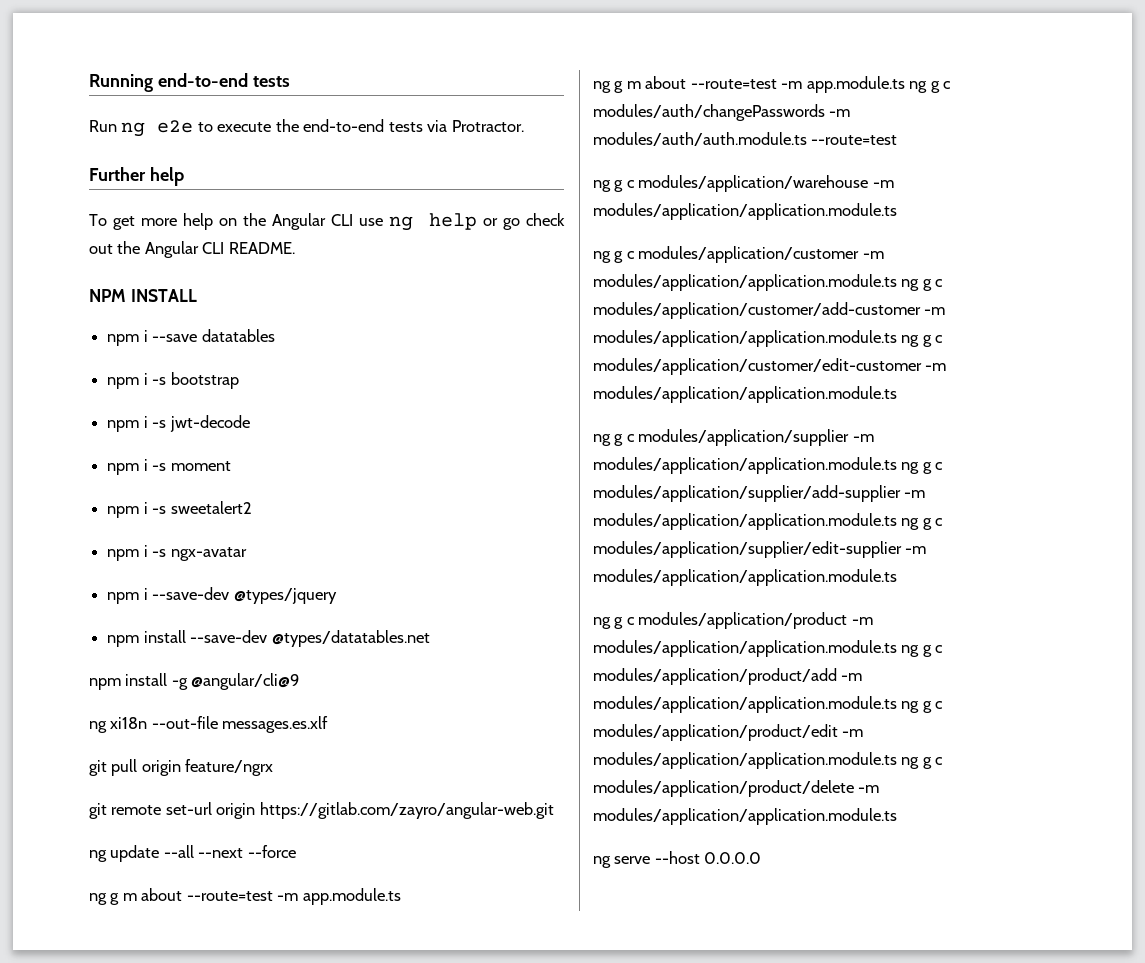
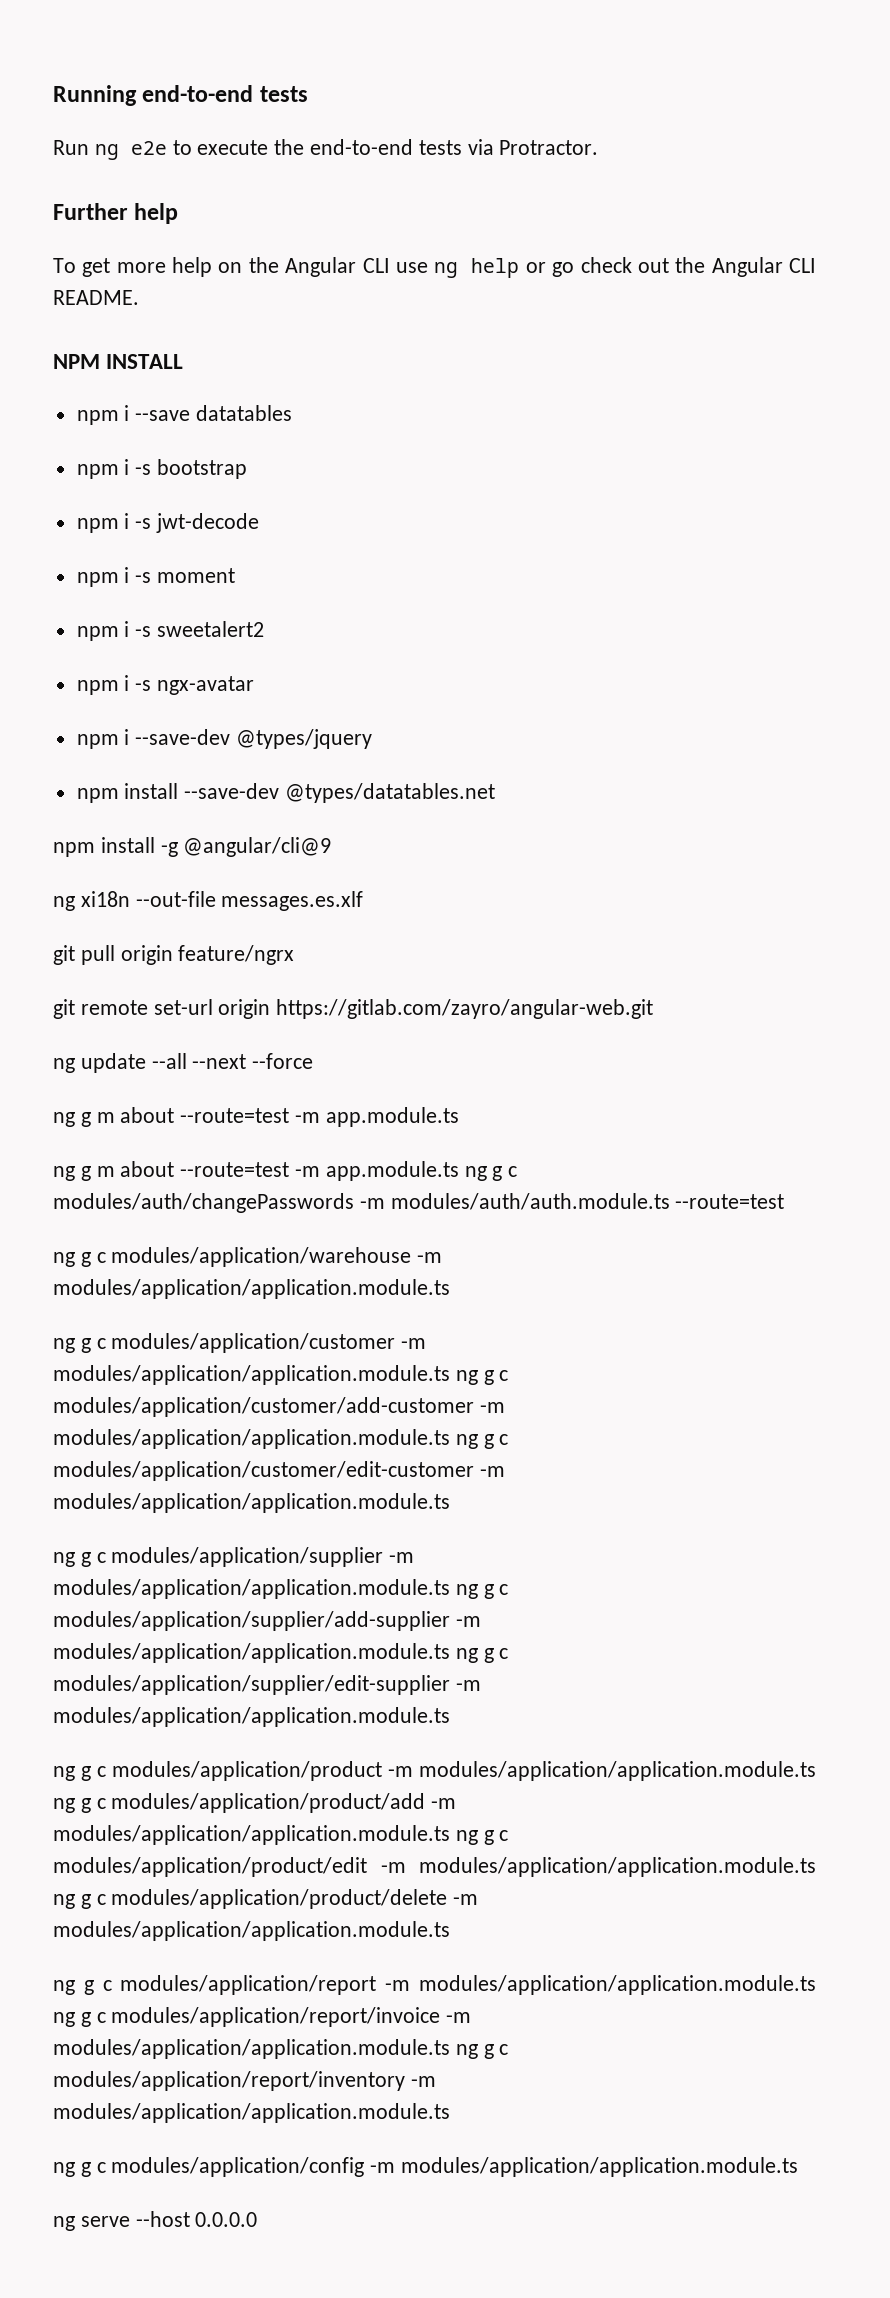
+ ng g c modules/application/report -m modules/application/application.module.ts ng g c modules/application/report/invoice -m modules/application/application.module.ts ng g c modules/application/report/inventory -m modules/application/application.module.ts
+ ng g c modules/application/config -m modules/application/application.module.ts

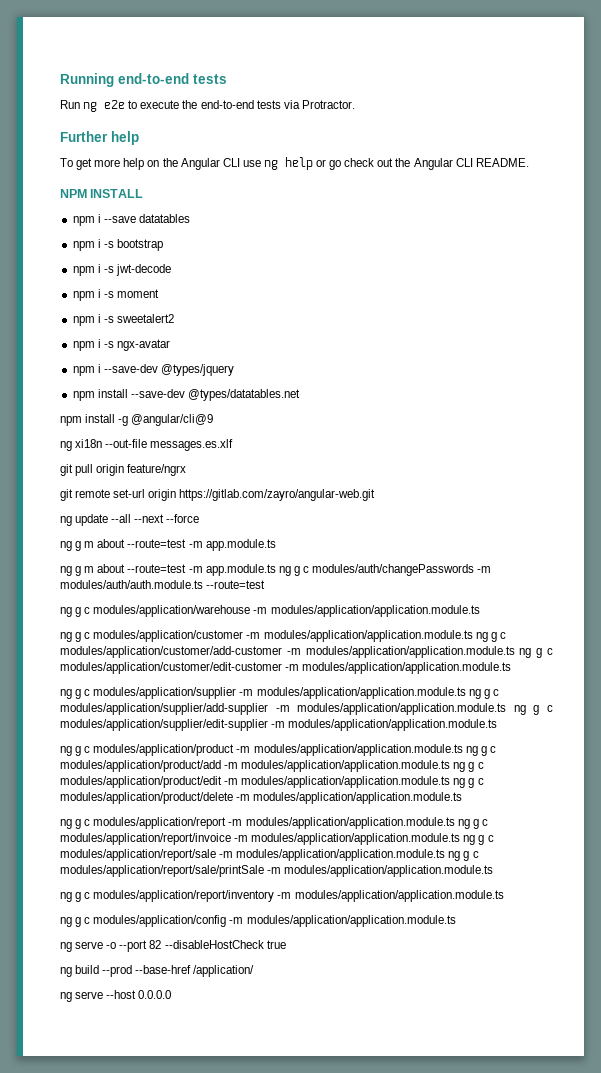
- ng g c modules/application/report -m modules/application/application.module.ts ng g c modules/application/report/invoice -m modules/application/application.module.ts ng g c modules/application/report/inventory -m modules/application/application.module.ts
+ ng g c modules/application/report -m modules/application/application.module.ts ng g c modules/application/report/invoice -m modules/application/application.module.ts ng g c modules/application/report/sale -m modules/application/application.module.ts ng g c modules/application/report/sale/printSale -m modules/application/application.module.ts
+ ng g c modules/application/report/inventory -m modules/application/application.module.ts
+ ng serve -o --port 82 --disableHostCheck true
+ ng build --prod --base-href /application/

